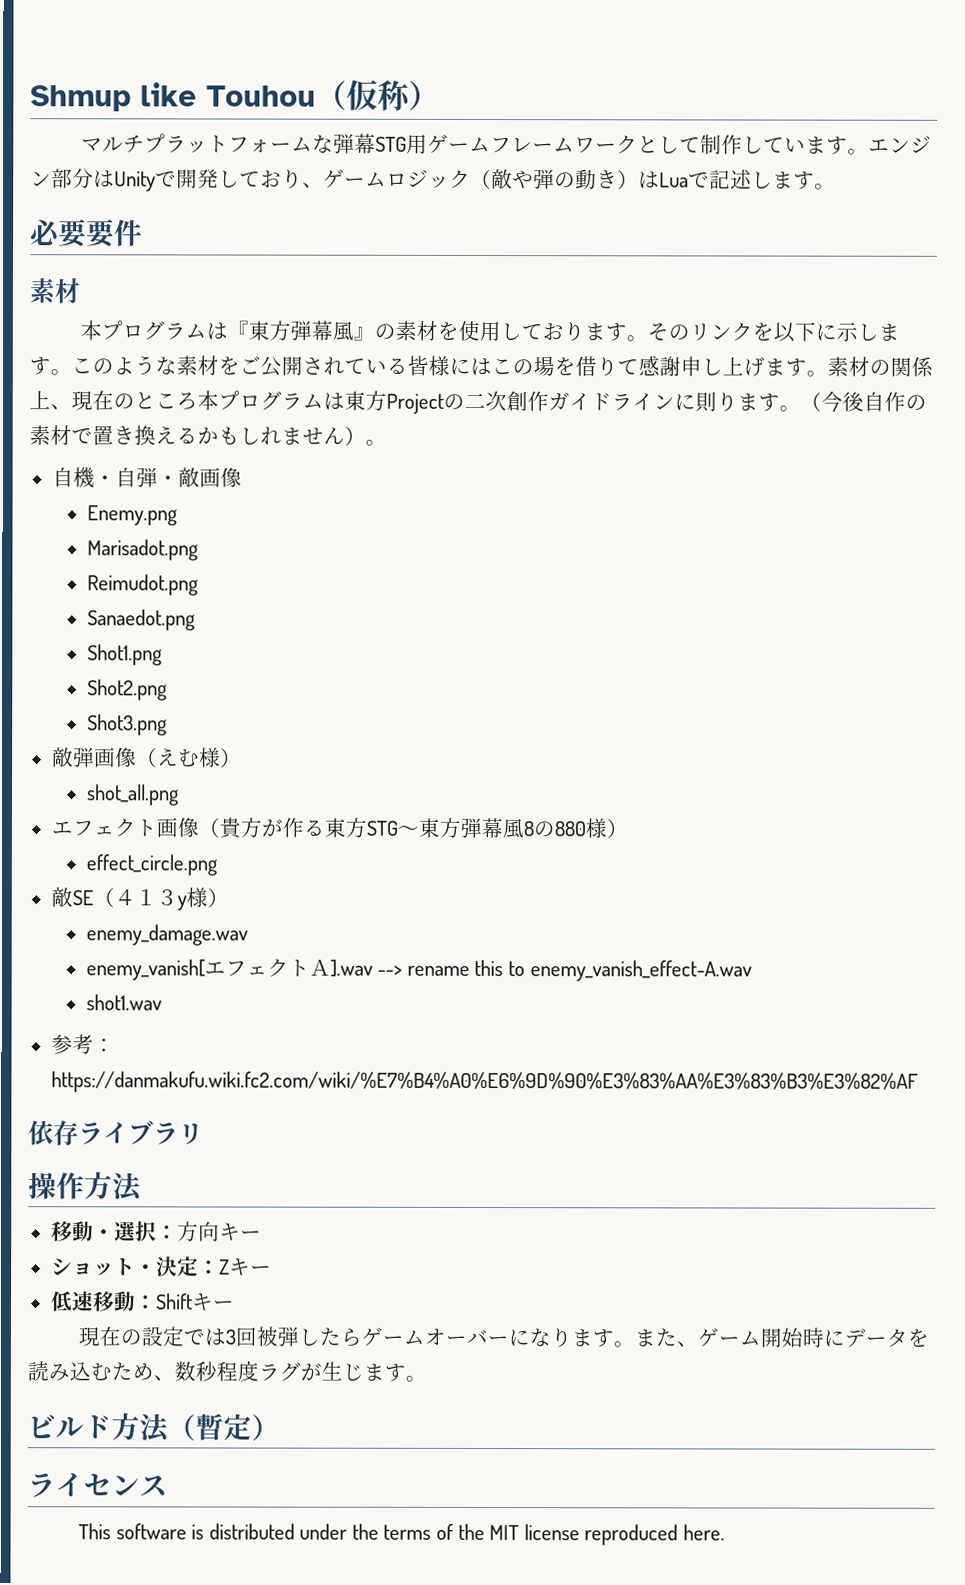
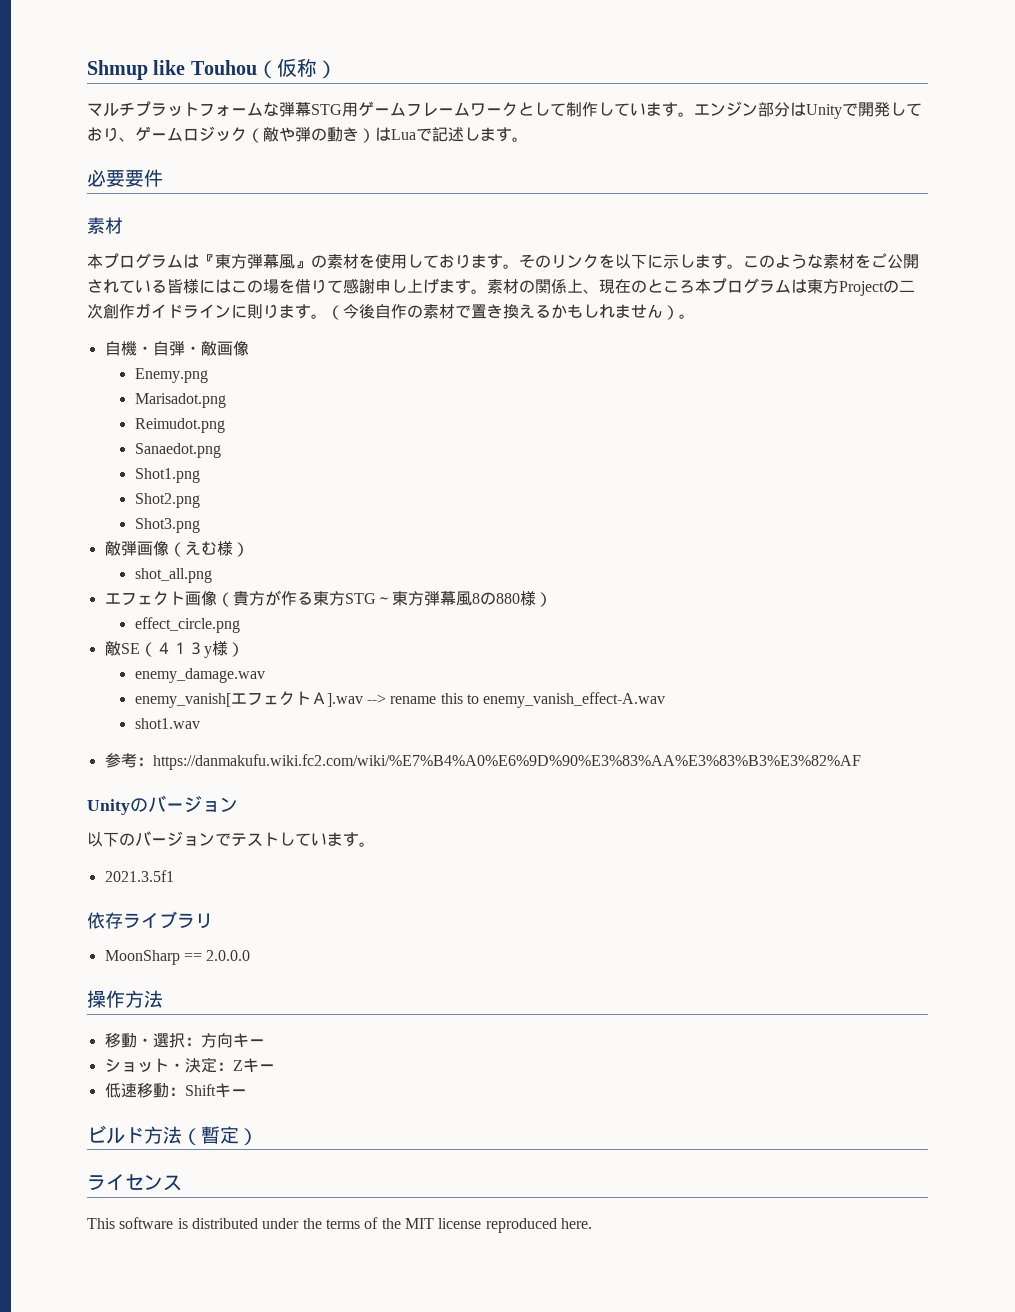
+ Unityのバージョン
+ 以下のバージョンでテストしています。
+ 2021.3.5f1
+ MoonSharp == 2.0.0.0
- 現在の設定では3回被弾したらゲームオーバーになります。また、ゲーム開始時にデータを読み込むため、数秒程度ラグが生じます。

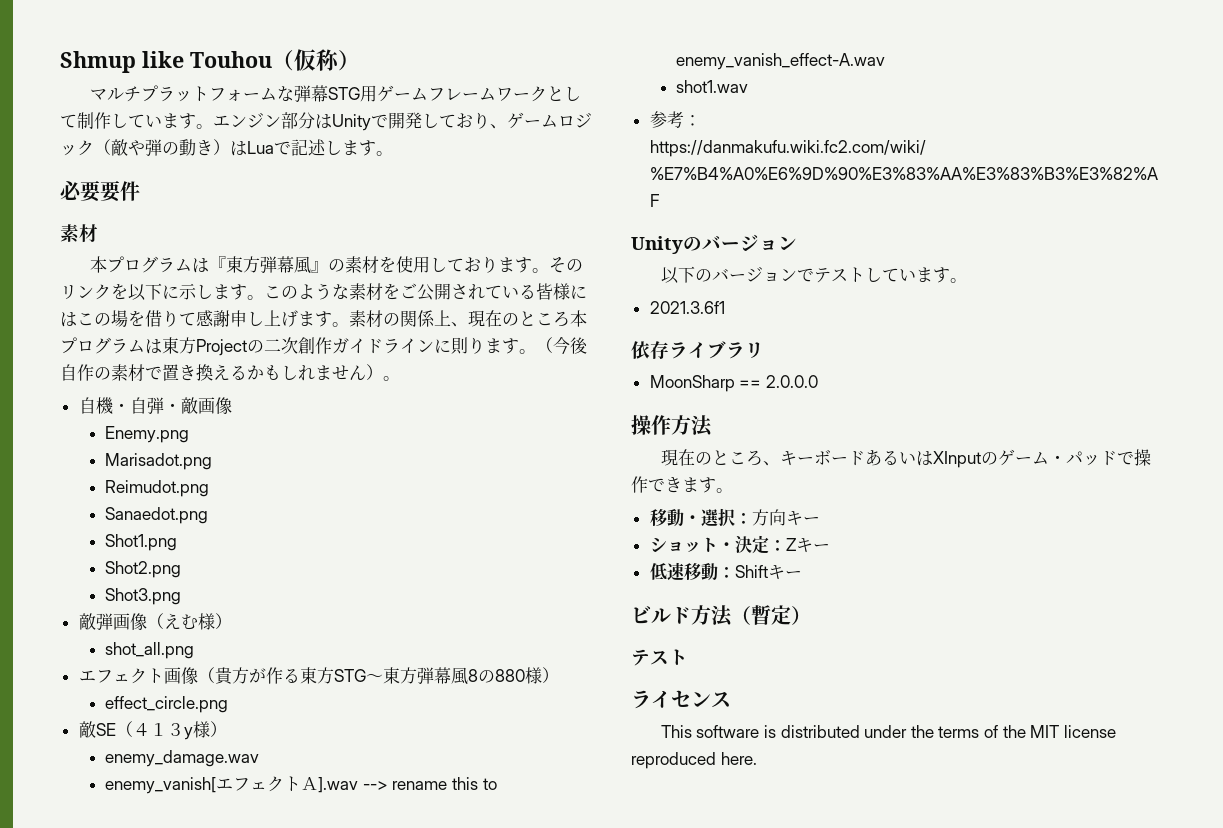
- 2021.3.5f1
+ 2021.3.6f1
+ 現在のところ、キーボードあるいはXInputのゲーム・パッドで操作できます。
  ビルド方法（暫定）
+ テスト

